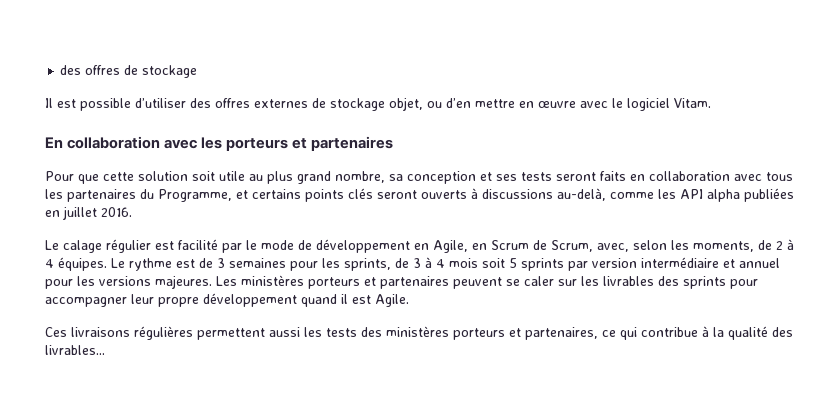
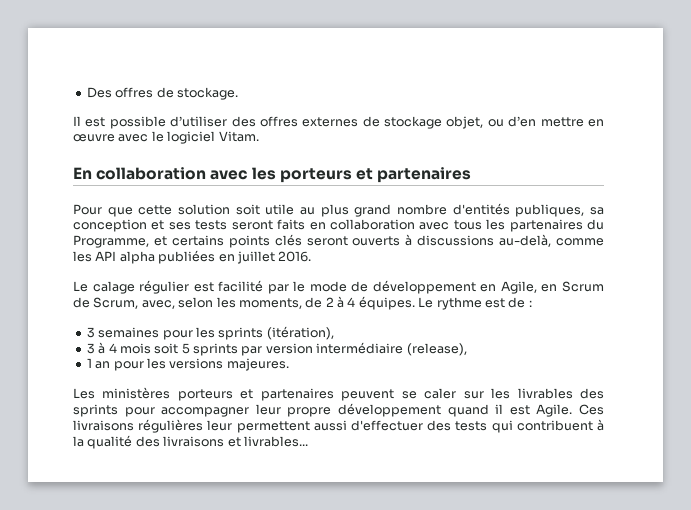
- des offres de stockage
+ Des offres de stockage.
- Pour que cette solution soit utile au plus grand nombre, sa conception et ses tests seront faits en collaboration avec tous les partenaires du Programme, et certains points clés seront ouverts à discussions au-delà, comme les API alpha publiées en juillet 2016.
+ Pour que cette solution soit utile au plus grand nombre d'entités publiques, sa conception et ses tests seront faits en collaboration avec tous les partenaires du Programme, et certains points clés seront ouverts à discussions au-delà, comme les API alpha publiées en juillet 2016.
- Le rythme est de 3 semaines pour les sprints, de 3 à 4 mois soit 5 sprints par version intermédiaire et annuel pour les versions majeures. Les ministères porteurs et partenaires peuvent se caler sur les livrables des sprints pour accompagner leur propre développement quand il est Agile.
- Ces livraisons régulières permettent aussi les tests des ministères porteurs et partenaires, ce qui contribue à la qualité des livrables...
+ Le rythme est de :
+ 3 semaines pour les sprints (itération),
+ 3 à 4 mois soit 5 sprints par version intermédiaire (release),
+ 1 an pour les versions majeures.
+ Les ministères porteurs et partenaires peuvent se caler sur les livrables des sprints pour accompagner leur propre développement quand il est Agile. Ces livraisons régulières leur permettent aussi d'effectuer des tests qui contribuent à la qualité des livraisons et livrables...

